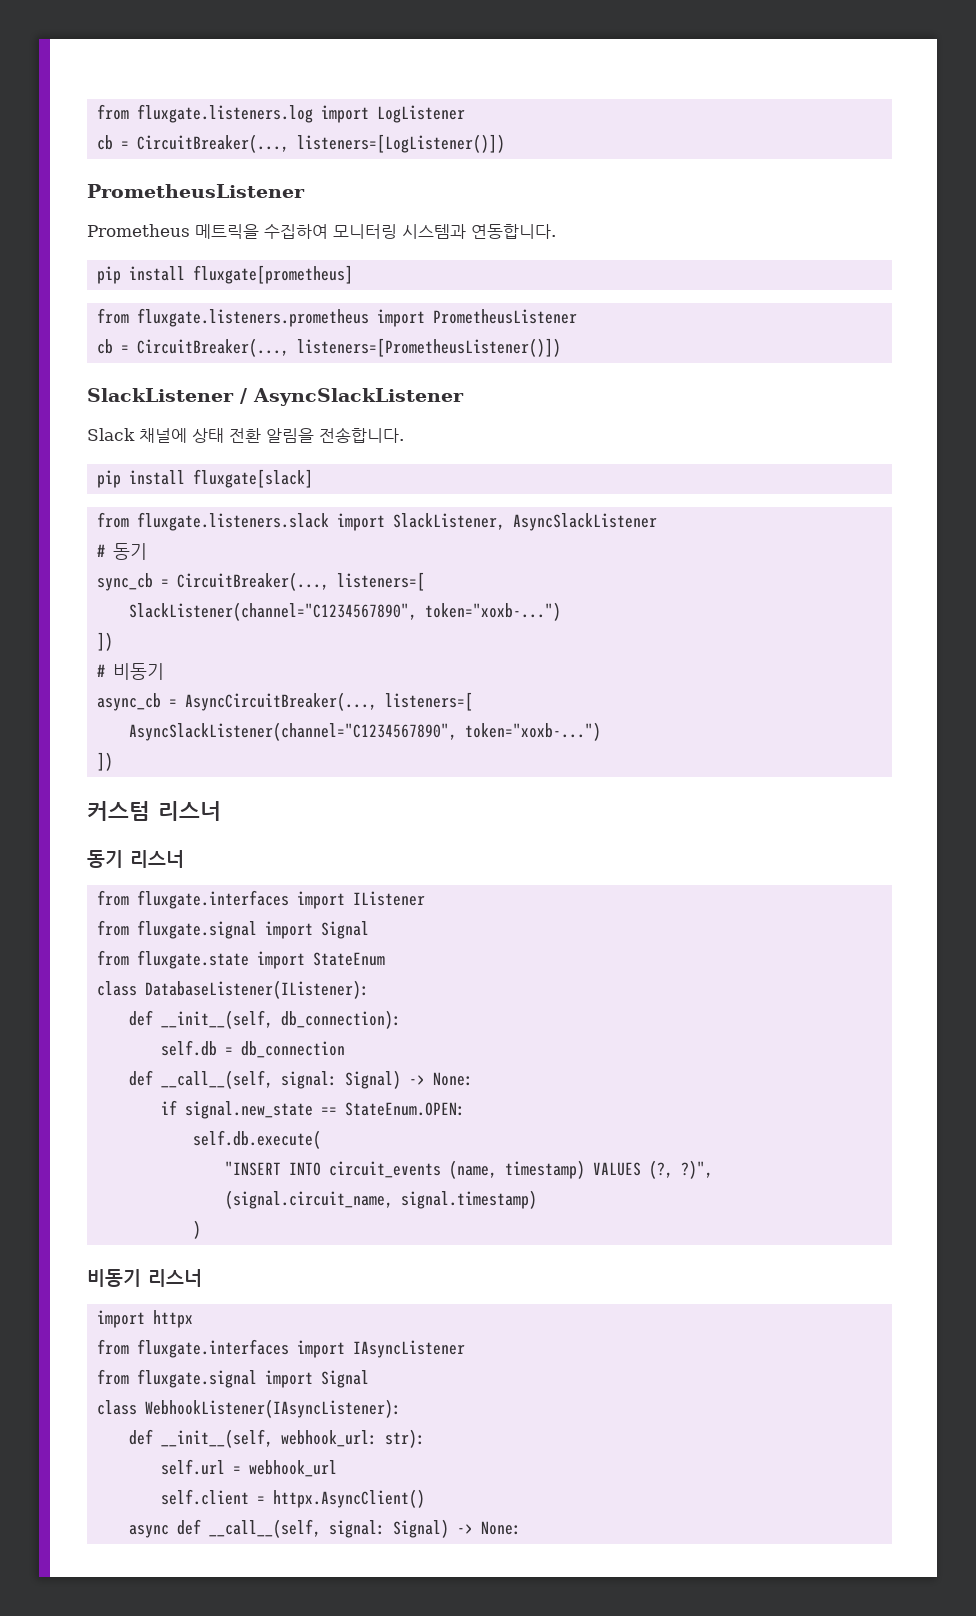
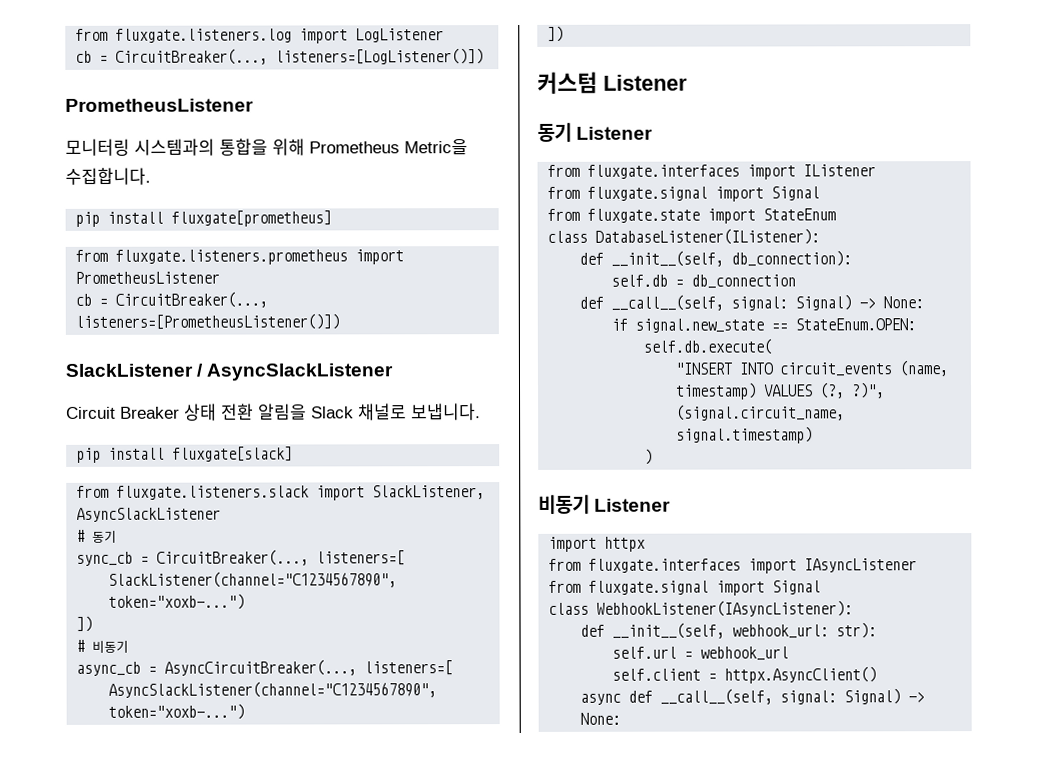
- Prometheus 메트릭을 수집하여 모니터링 시스템과 연동합니다.
+ 모니터링 시스템과의 통합을 위해 Prometheus Metric을 수집합니다.
- Slack 채널에 상태 전환 알림을 전송합니다.
+ Circuit Breaker 상태 전환 알림을 Slack 채널로 보냅니다.
- 커스텀 리스너
- 동기 리스너
+ 커스텀 Listener
+ 동기 Listener
- 비동기 리스너
+ 비동기 Listener

